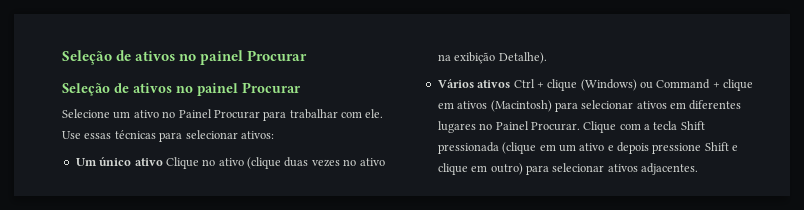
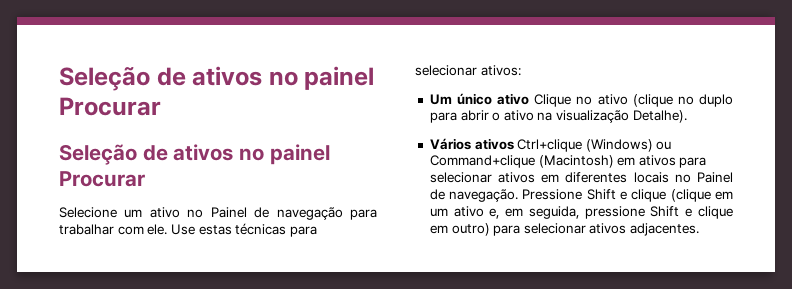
- Selecione um ativo no Painel Procurar para trabalhar com ele.
+ Selecione um ativo no Painel de navegação para trabalhar com ele.
- Use essas técnicas para selecionar ativos:
+ Use estas técnicas para selecionar ativos:
- Um único ativo Clique no ativo (clique duas vezes no ativo na exibição Detalhe).
+ Um único ativo Clique no ativo (clique no duplo para abrir o ativo na visualização Detalhe).
- Vários ativos Ctrl + clique (Windows) ou Command + clique em ativos (Macintosh) para selecionar ativos em diferentes lugares no Painel Procurar. Clique com a tecla Shift pressionada (clique em um ativo e depois pressione Shift e clique em outro) para selecionar ativos adjacentes.
+ Vários ativos Ctrl+clique (Windows) ou Command+clique (Macintosh) em ativos para selecionar ativos em diferentes locais no Painel de navegação. Pressione Shift e clique (clique em um ativo e, em seguida, pressione Shift e clique em outro) para selecionar ativos adjacentes.

